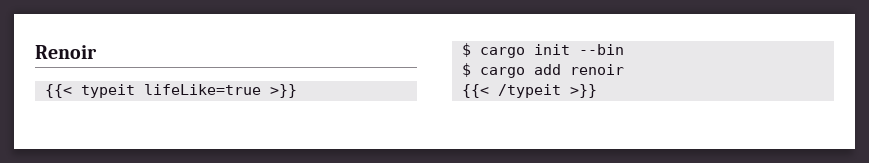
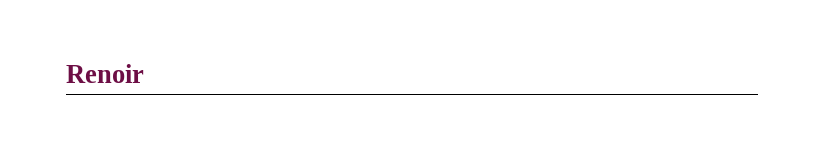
- {{< typeit lifeLike=true >}}
- $ cargo init --bin
- $ cargo add renoir
- {{< /typeit >}}

